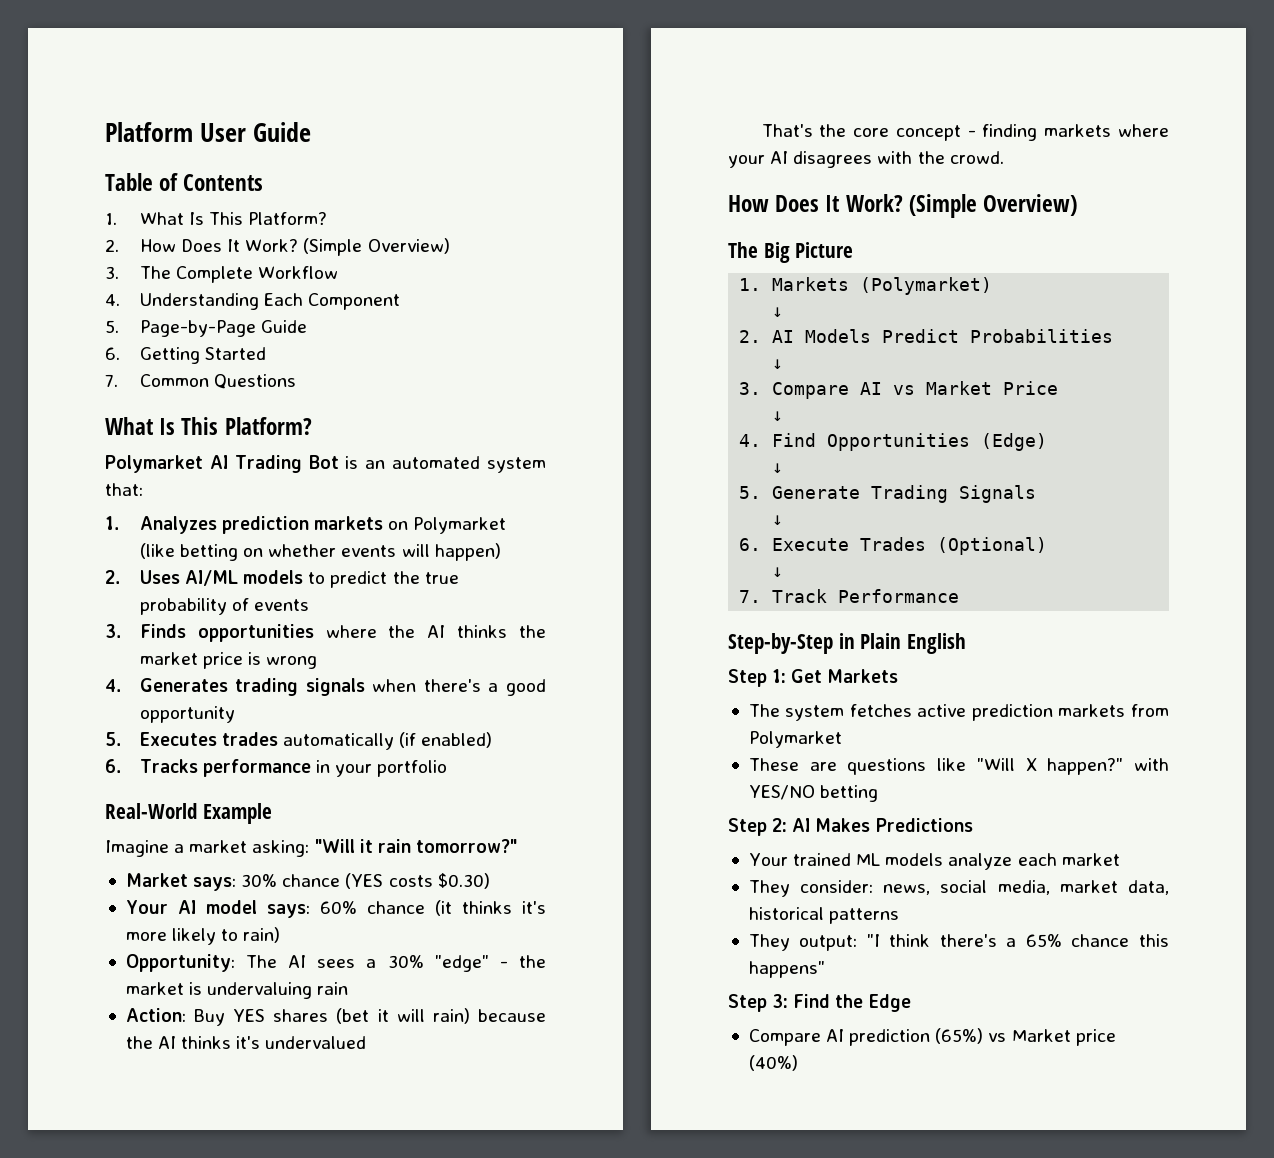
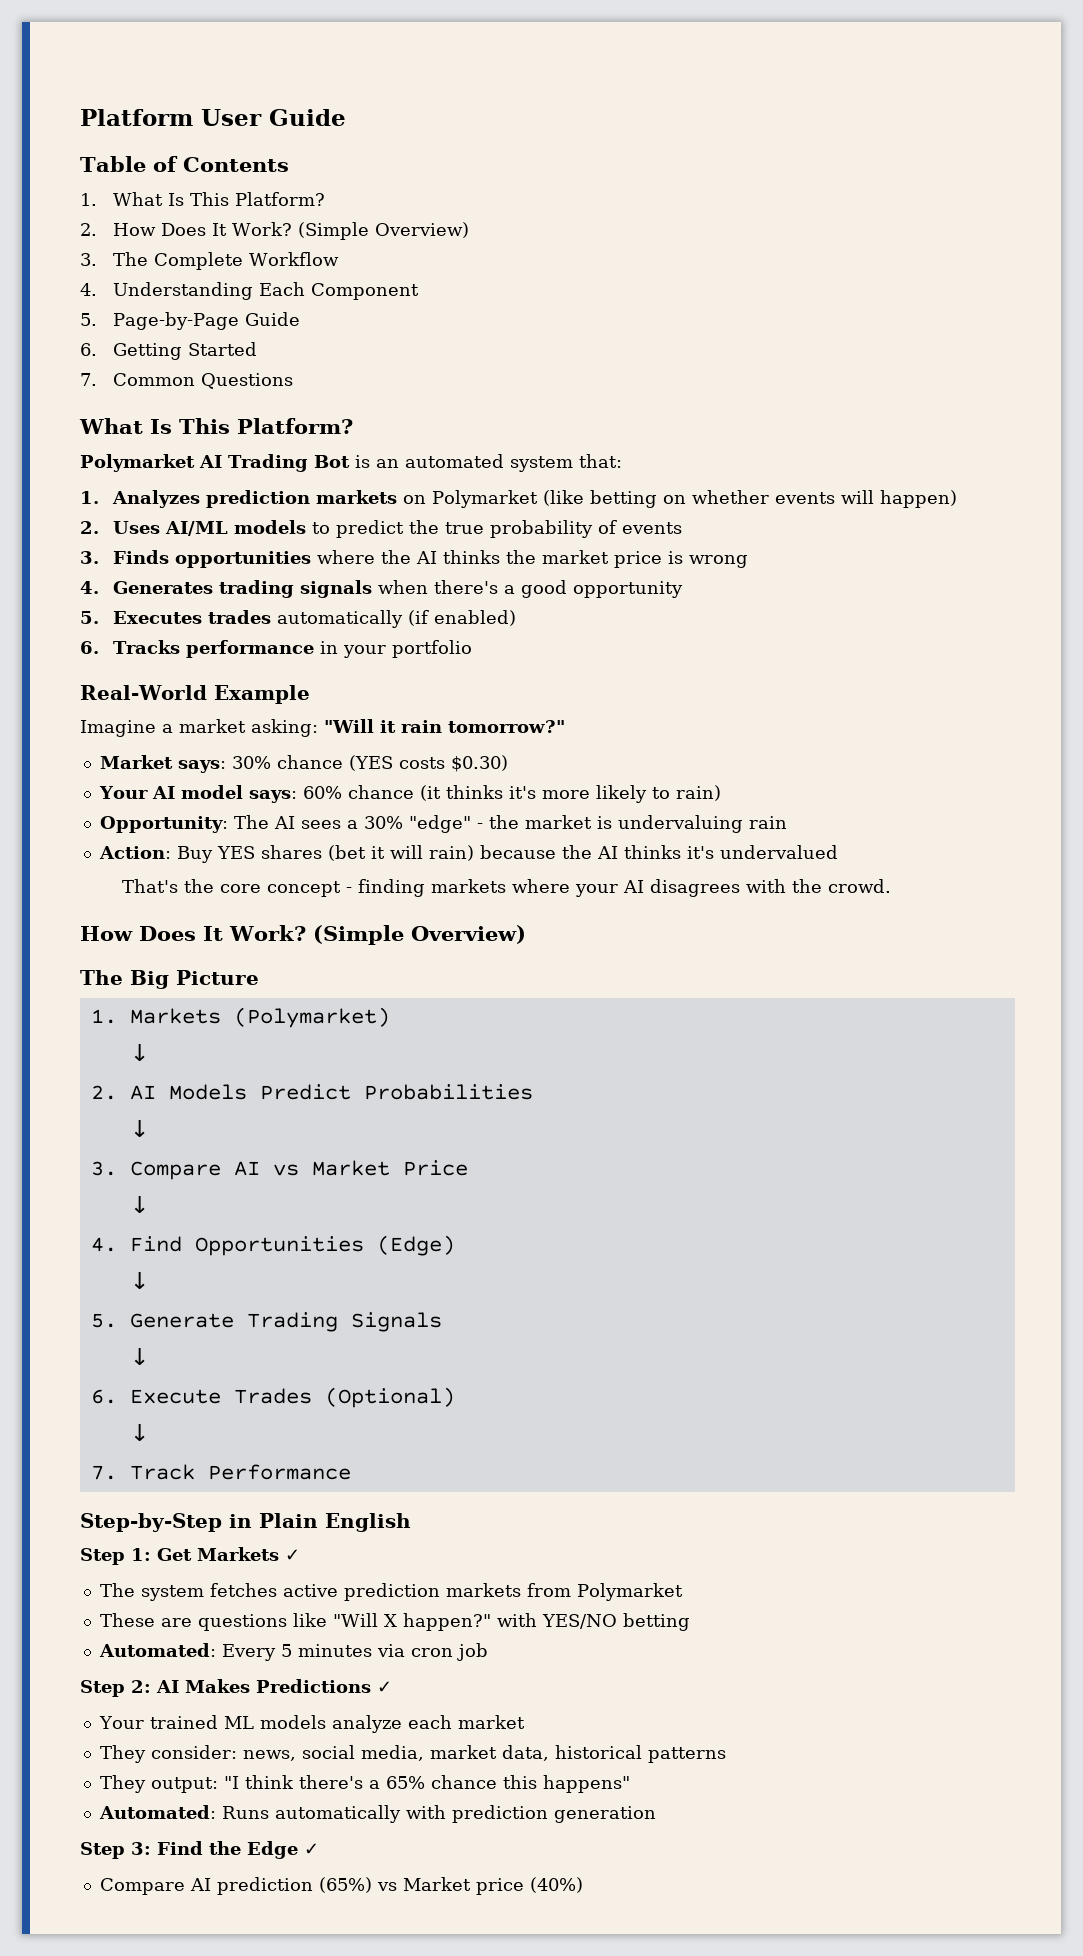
- Step 1: Get Markets
+ Step 1: Get Markets ✓
+ Automated: Every 5 minutes via cron job
- Step 2: AI Makes Predictions
+ Step 2: AI Makes Predictions ✓
+ Automated: Runs automatically with prediction generation
- Step 3: Find the Edge
+ Step 3: Find the Edge ✓

